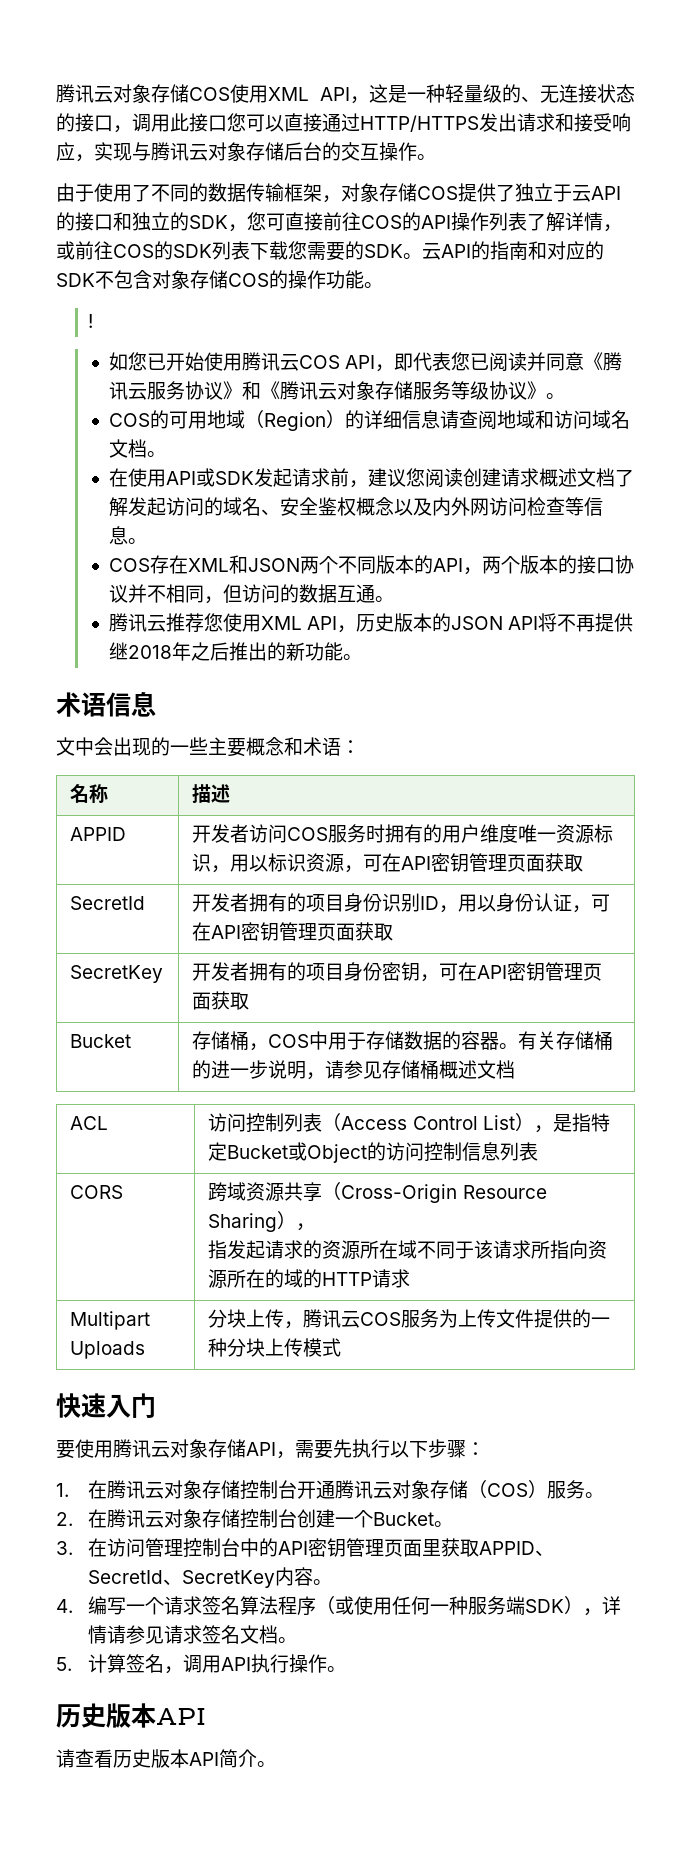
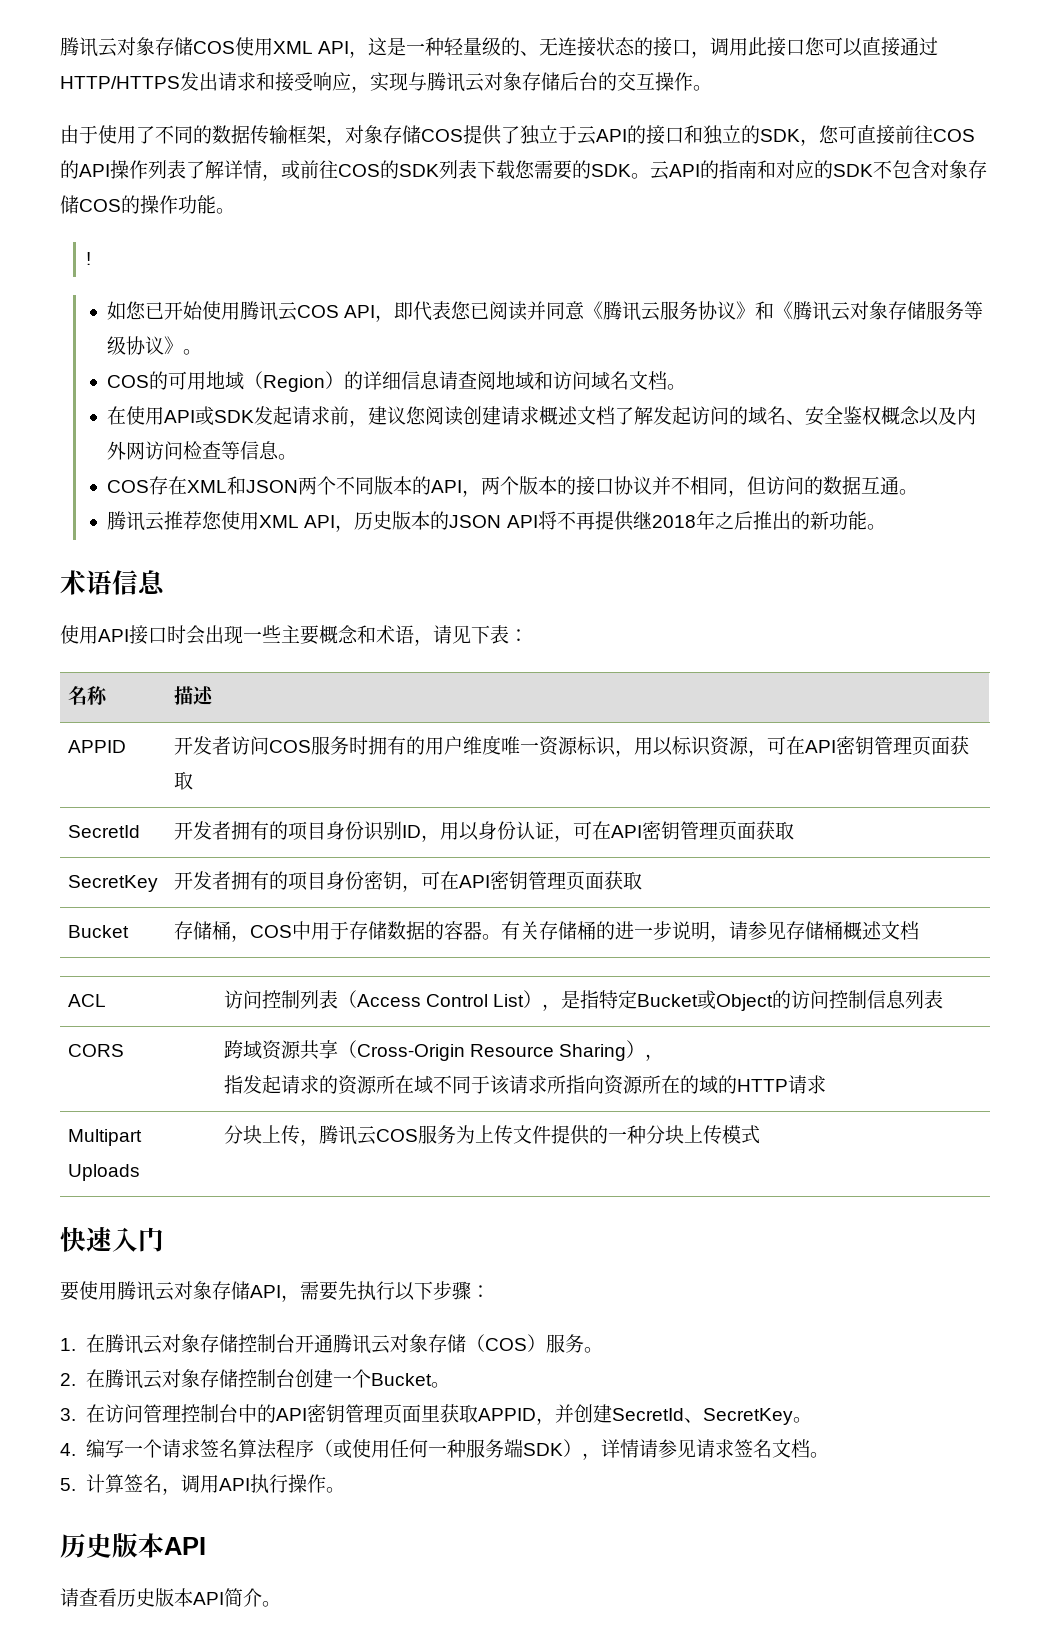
- 文中会出现的一些主要概念和术语：
+ 使用API接口时会出现一些主要概念和术语，请见下表：
- 3.在访问管理控制台中的API密钥管理页面里获取APPID、SecretId、SecretKey内容。
+ 3.在访问管理控制台中的API密钥管理页面里获取APPID，并创建SecretId、SecretKey。

